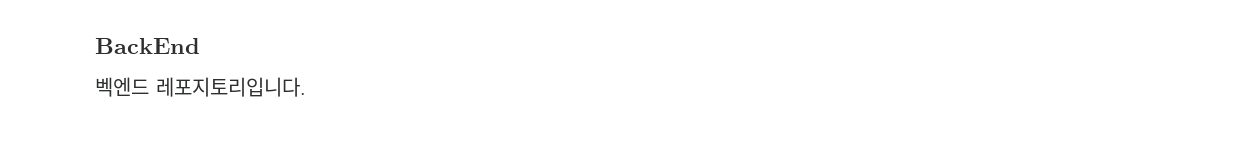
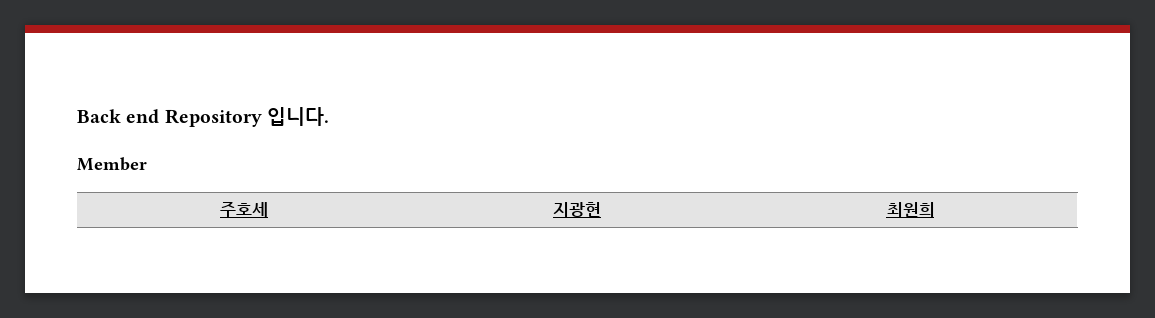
- BackEnd
- 벡엔드 레포지토리입니다.
+ Back end Repository 입니다.
+ Member
+ 주호세 | 지광현 | 최원희

